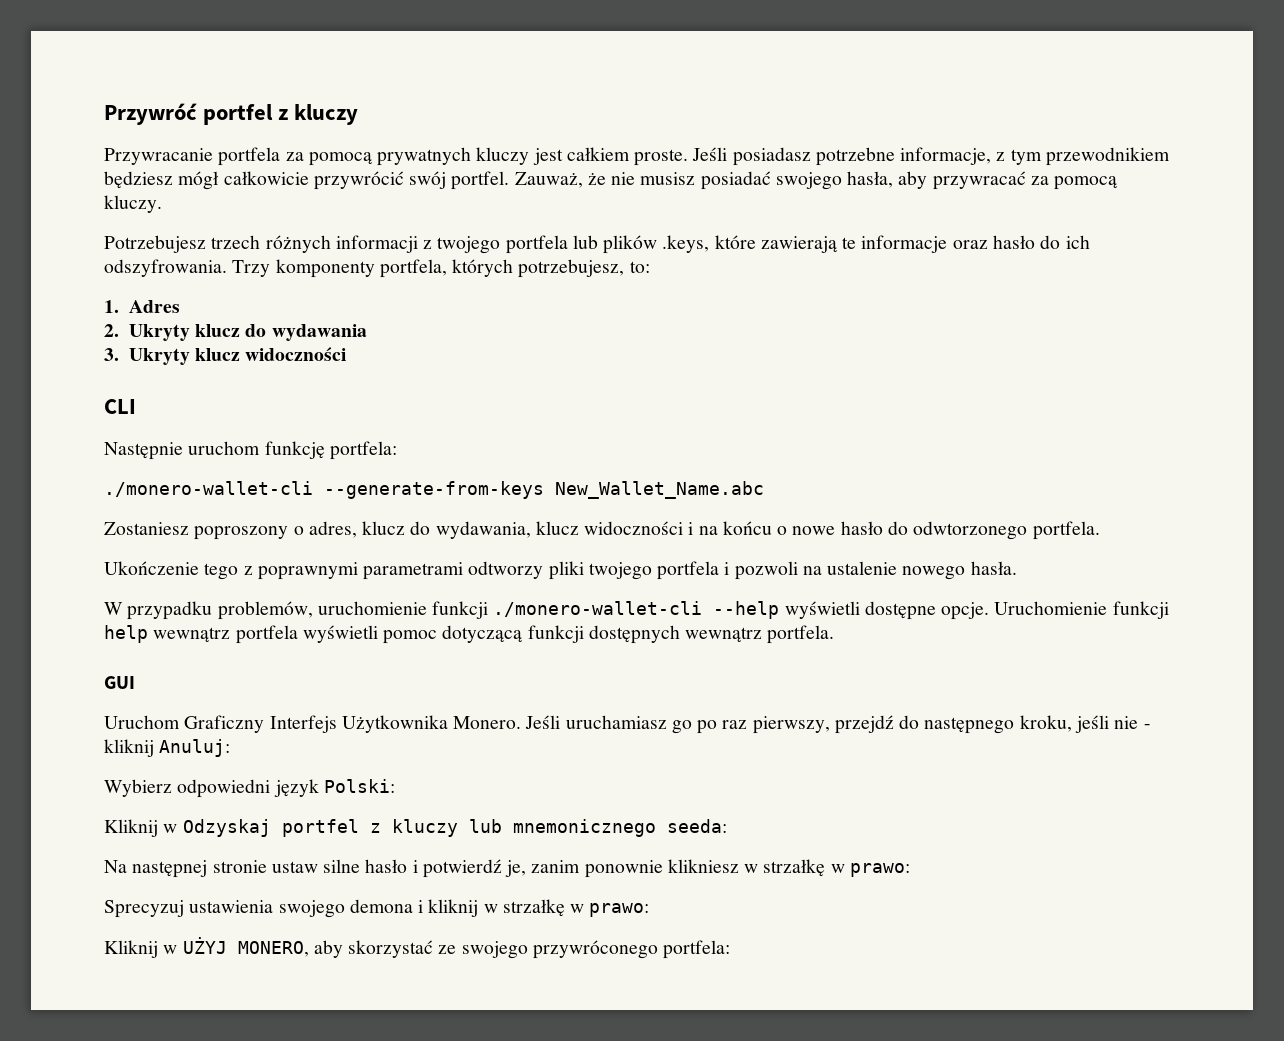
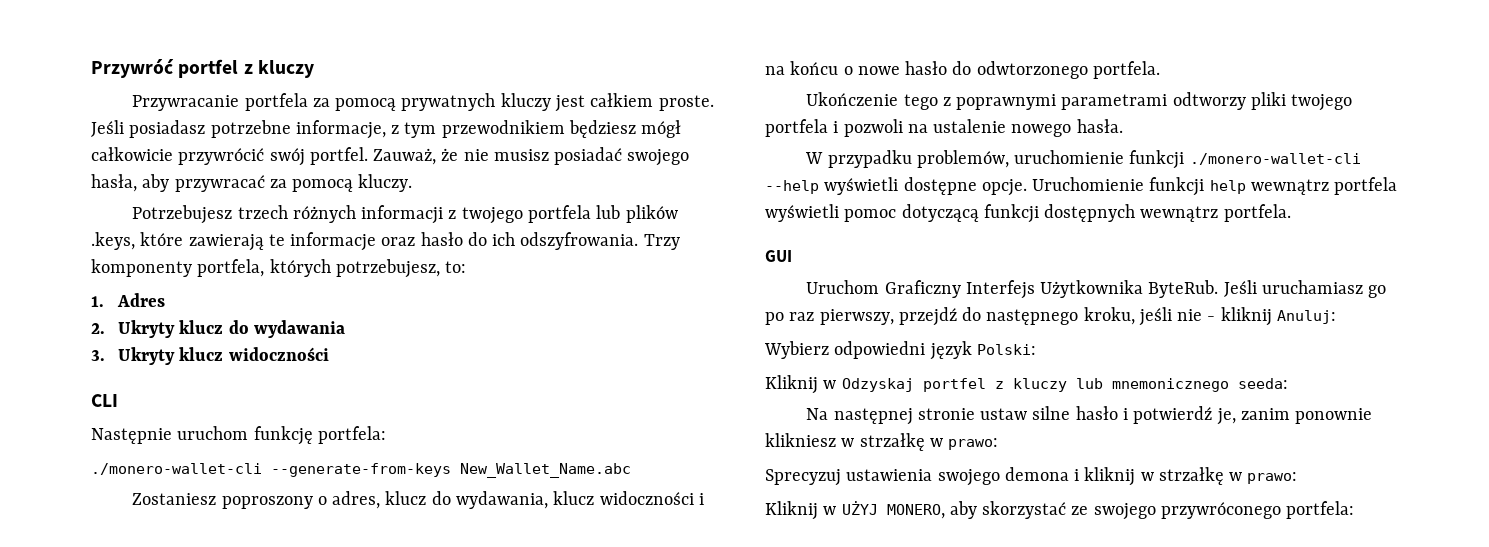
- Uruchom Graficzny Interfejs Użytkownika Monero.
+ Uruchom Graficzny Interfejs Użytkownika ByteRub.

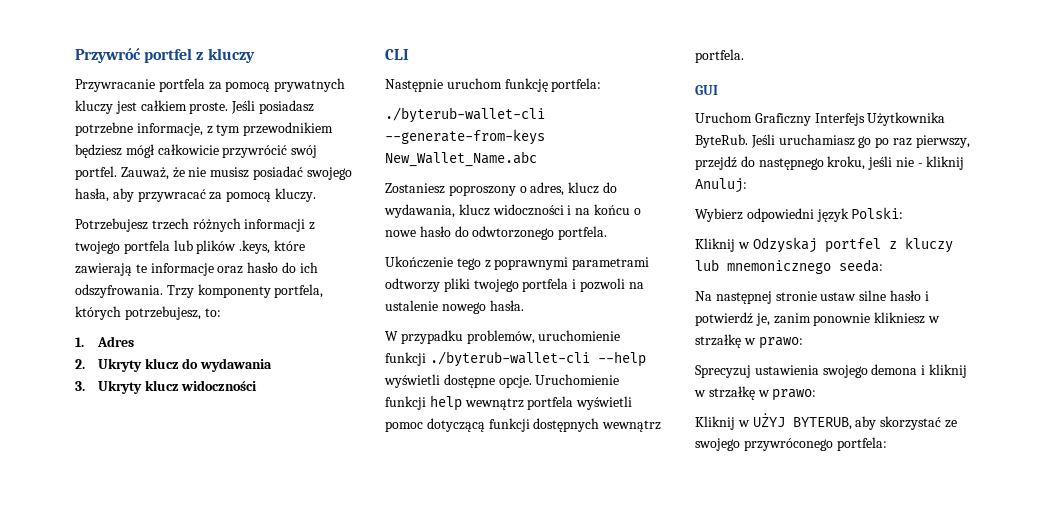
- ./monero-wallet-cli --generate-from-keys New_Wallet_Name.abc
+ ./byterub-wallet-cli --generate-from-keys New_Wallet_Name.abc
- W przypadku problemów, uruchomienie funkcji ./monero-wallet-cli --help wyświetli dostępne opcje.
+ W przypadku problemów, uruchomienie funkcji ./byterub-wallet-cli --help wyświetli dostępne opcje.
- Kliknij w UŻYJ MONERO, aby skorzystać ze swojego przywróconego portfela:
+ Kliknij w UŻYJ BYTERUB, aby skorzystać ze swojego przywróconego portfela:

